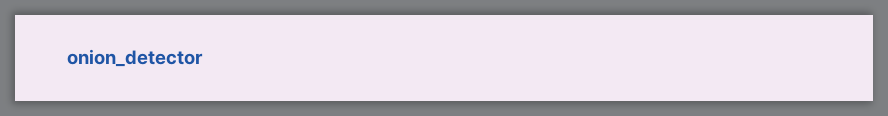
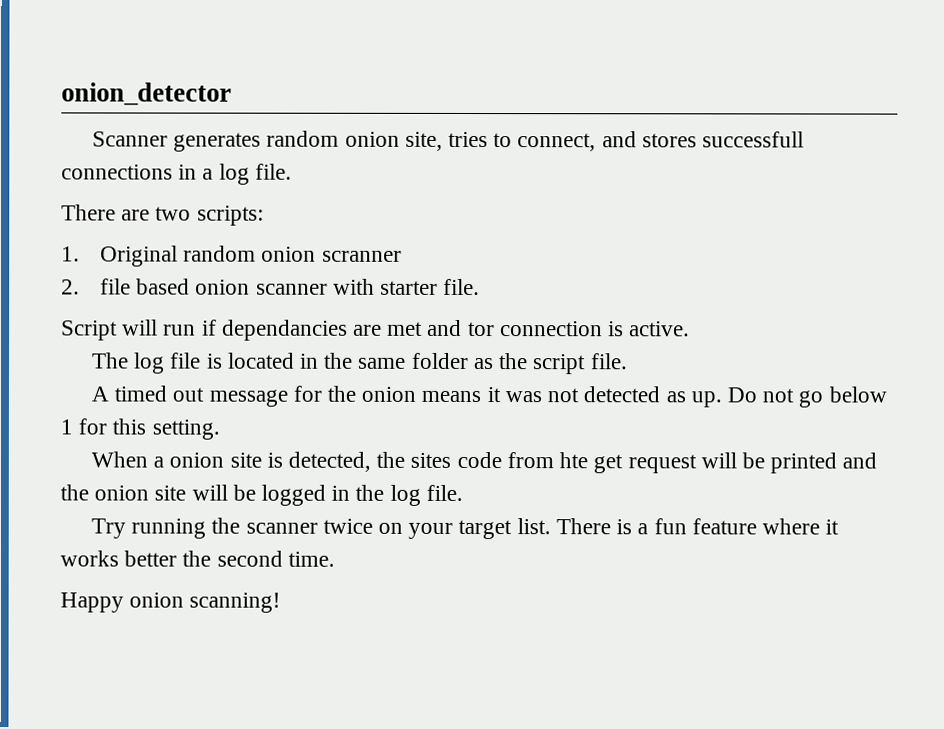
+ Scanner generates random onion site, tries to connect, and stores successfull connections in a log file.
+ There are two scripts:
+ 1. Original random onion scranner
+ 2. file based onion scanner with starter file.
+ Script will run if dependancies are met and tor connection is active.
+ The log file is located in the same folder as the script file.
+ A timed out message for the onion means it was not detected as up. Do not go below 1 for this setting.
+ When a onion site is detected, the sites code from hte get request will be printed and the onion site will be logged in the log file.
+ Try running the scanner twice on your target list. There is a fun feature where it works better the second time.
+ Happy onion scanning!

